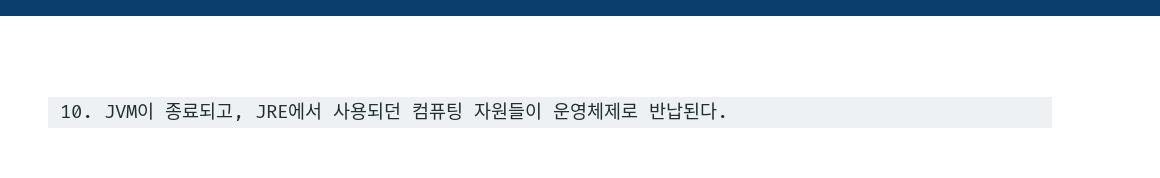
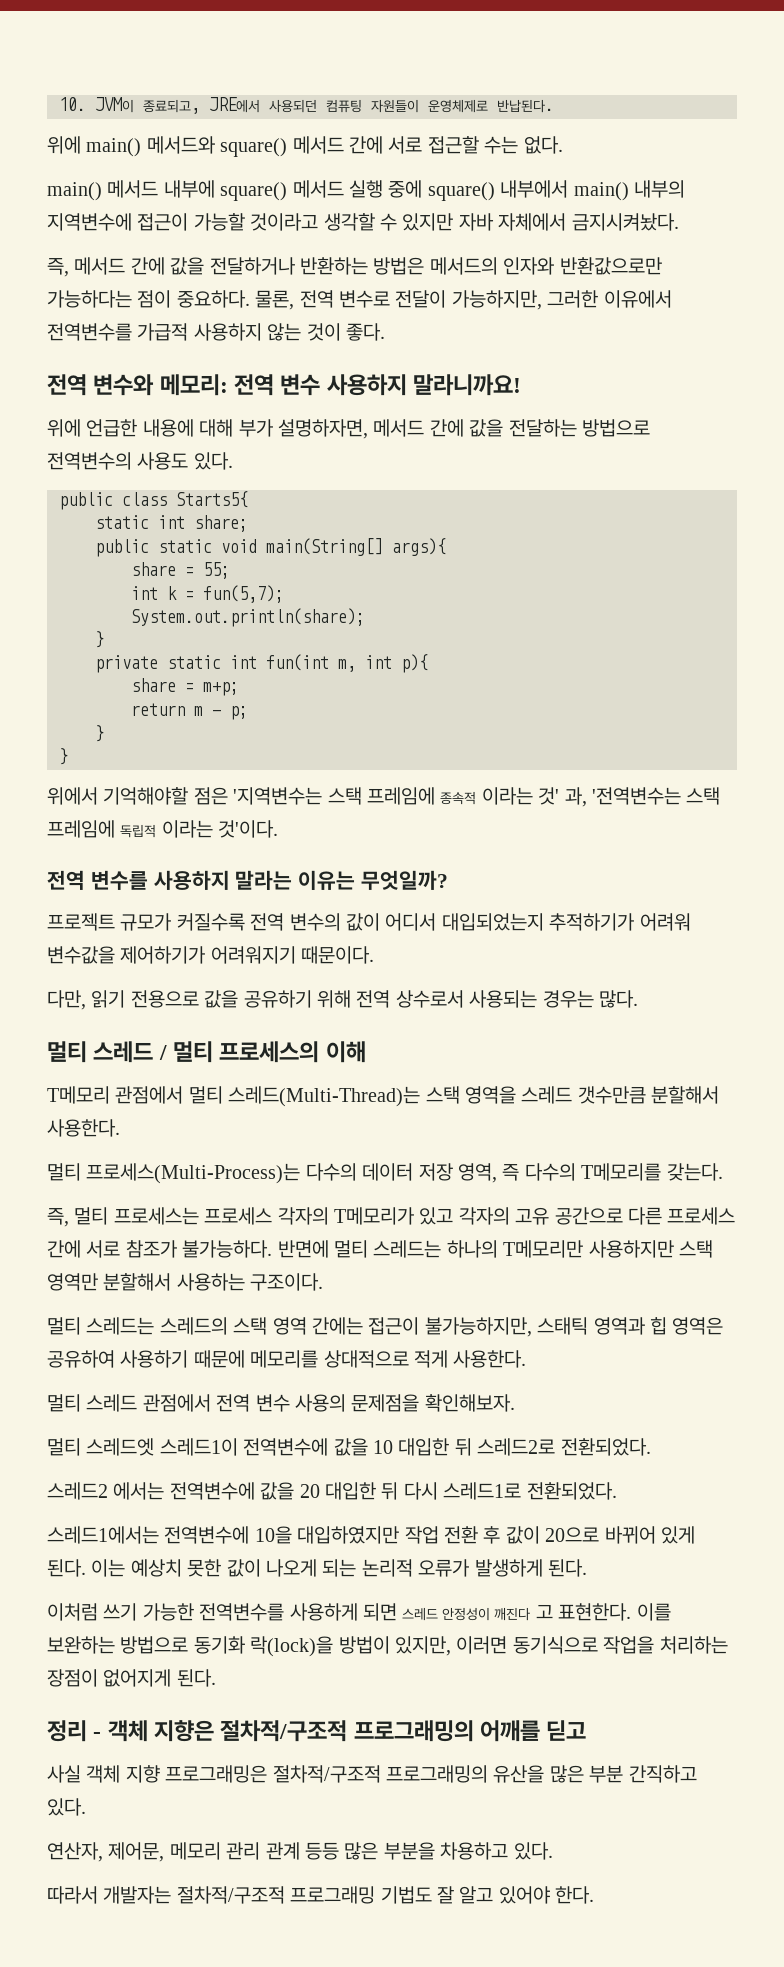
+ 위에 main() 메서드와 square() 메서드 간에 서로 접근할 수는 없다.
+ main() 메서드 내부에 square() 메서드 실행 중에 square() 내부에서 main() 내부의 지역변수에 접근이 가능할 것이라고 생각할 수 있지만 자바 자체에서 금지시켜놨다.
+ 즉, 메서드 간에 값을 전달하거나 반환하는 방법은 메서드의 인자와 반환값으로만 가능하다는 점이 중요하다. 물론, 전역 변수로 전달이 가능하지만, 그러한 이유에서 전역변수를 가급적 사용하지 않는 것이 좋다.
+ 전역 변수와 메모리: 전역 변수 사용하지 말라니까요!
+ 위에 언급한 내용에 대해 부가 설명하자면, 메서드 간에 값을 전달하는 방법으로 전역변수의 사용도 있다.
+ public class Starts5{
+ static int share;
+ public static void main(String[] args){
+ share = 55;
+ int k = fun(5,7);
+ System.out.println(share);
+ }
+ private static int fun(int m, int p){
+ share = m+p;
+ return m - p;
+ }
+ }
+ 위에서 기억해야할 점은 '지역변수는 스택 프레임에 종속적 이라는 것' 과, '전역변수는 스택 프레임에 독립적 이라는 것'이다.
+ 전역 변수를 사용하지 말라는 이유는 무엇일까?
+ 프로젝트 규모가 커질수록 전역 변수의 값이 어디서 대입되었는지 추적하기가 어려워 변수값을 제어하기가 어려워지기 때문이다.
+ 다만, 읽기 전용으로 값을 공유하기 위해 전역 상수로서 사용되는 경우는 많다.
+ 멀티 스레드 / 멀티 프로세스의 이해
+ T메모리 관점에서 멀티 스레드(Multi-Thread)는 스택 영역을 스레드 갯수만큼 분할해서 사용한다.
+ 멀티 프로세스(Multi-Process)는 다수의 데이터 저장 영역, 즉 다수의 T메모리를 갖는다.
+ 즉, 멀티 프로세스는 프로세스 각자의 T메모리가 있고 각자의 고유 공간으로 다른 프로세스 간에 서로 참조가 불가능하다. 반면에 멀티 스레드는 하나의 T메모리만 사용하지만 스택 영역만 분할해서 사용하는 구조이다.
+ 멀티 스레드는 스레드의 스택 영역 간에는 접근이 불가능하지만, 스태틱 영역과 힙 영역은 공유하여 사용하기 때문에 메모리를 상대적으로 적게 사용한다.
+ 멀티 스레드 관점에서 전역 변수 사용의 문제점을 확인해보자.
+ 멀티 스레드엣 스레드1이 전역변수에 값을 10 대입한 뒤 스레드2로 전환되었다.
+ 스레드2 에서는 전역변수에 값을 20 대입한 뒤 다시 스레드1로 전환되었다.
+ 스레드1에서는 전역변수에 10을 대입하였지만 작업 전환 후 값이 20으로 바뀌어 있게 된다. 이는 예상치 못한 값이 나오게 되는 논리적 오류가 발생하게 된다.
+ 이처럼 쓰기 가능한 전역변수를 사용하게 되면 스레드 안정성이 깨진다 고 표현한다. 이를 보완하는 방법으로 동기화 락(lock)을 방법이 있지만, 이러면 동기식으로 작업을 처리하는 장점이 없어지게 된다.
+ 정리 - 객체 지향은 절차적/구조적 프로그래밍의 어깨를 딛고
+ 사실 객체 지향 프로그래밍은 절차적/구조적 프로그래밍의 유산을 많은 부분 간직하고 있다.
+ 연산자, 제어문, 메모리 관리 관계 등등 많은 부분을 차용하고 있다.
+ 따라서 개발자는 절차적/구조적 프로그래밍 기법도 잘 알고 있어야 한다.

